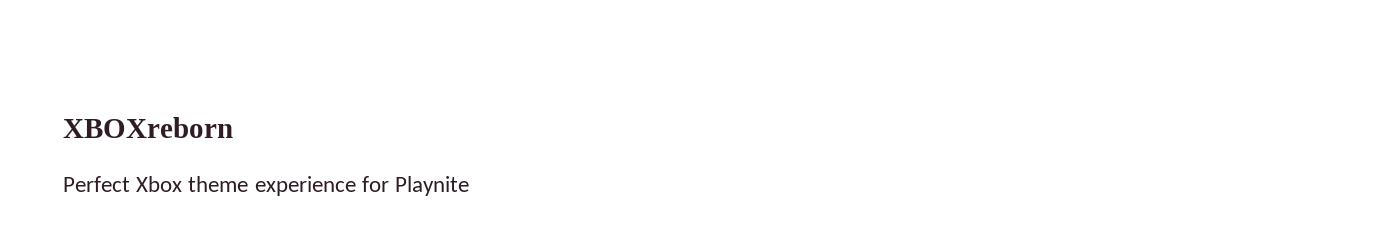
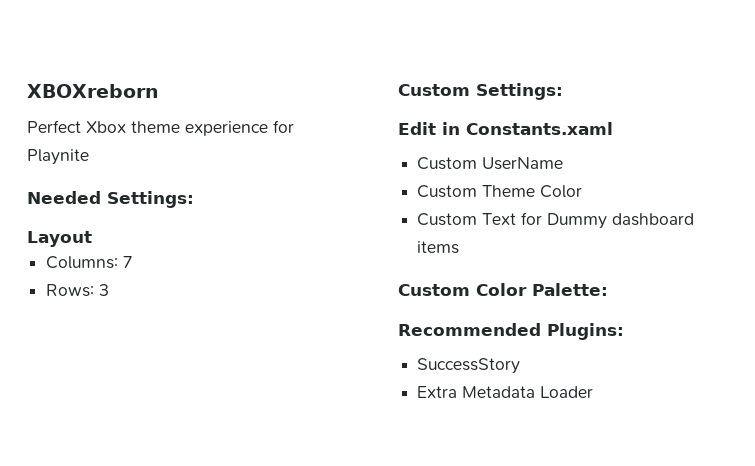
+ Needed Settings:
+ Layout
+ Columns: 7
+ Rows: 3
+ Custom Settings:
+ Edit in Constants.xaml
+ Custom UserName
+ Custom Theme Color
+ Custom Text for Dummy dashboard items
+ Custom Color Palette:
+ Recommended Plugins:
+ SuccessStory
+ Extra Metadata Loader

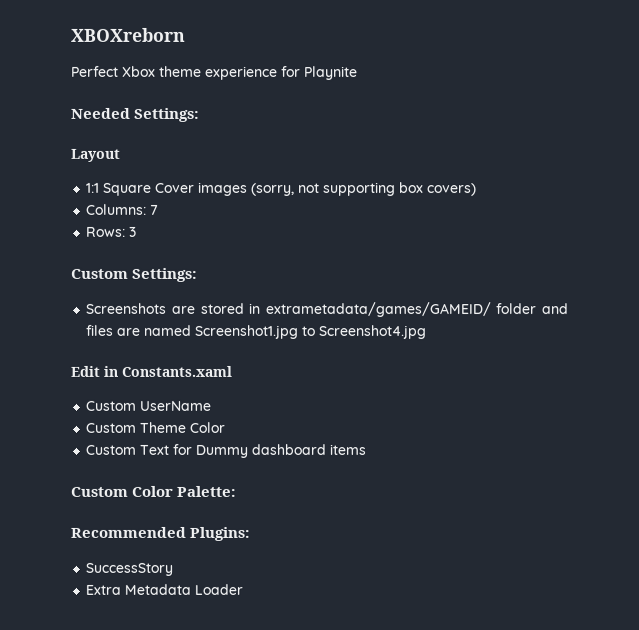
+ 1:1 Square Cover images (sorry, not supporting box covers)
+ Screenshots are stored in extrametadata/games/GAMEID/ folder and files are named Screenshot1.jpg to Screenshot4.jpg

